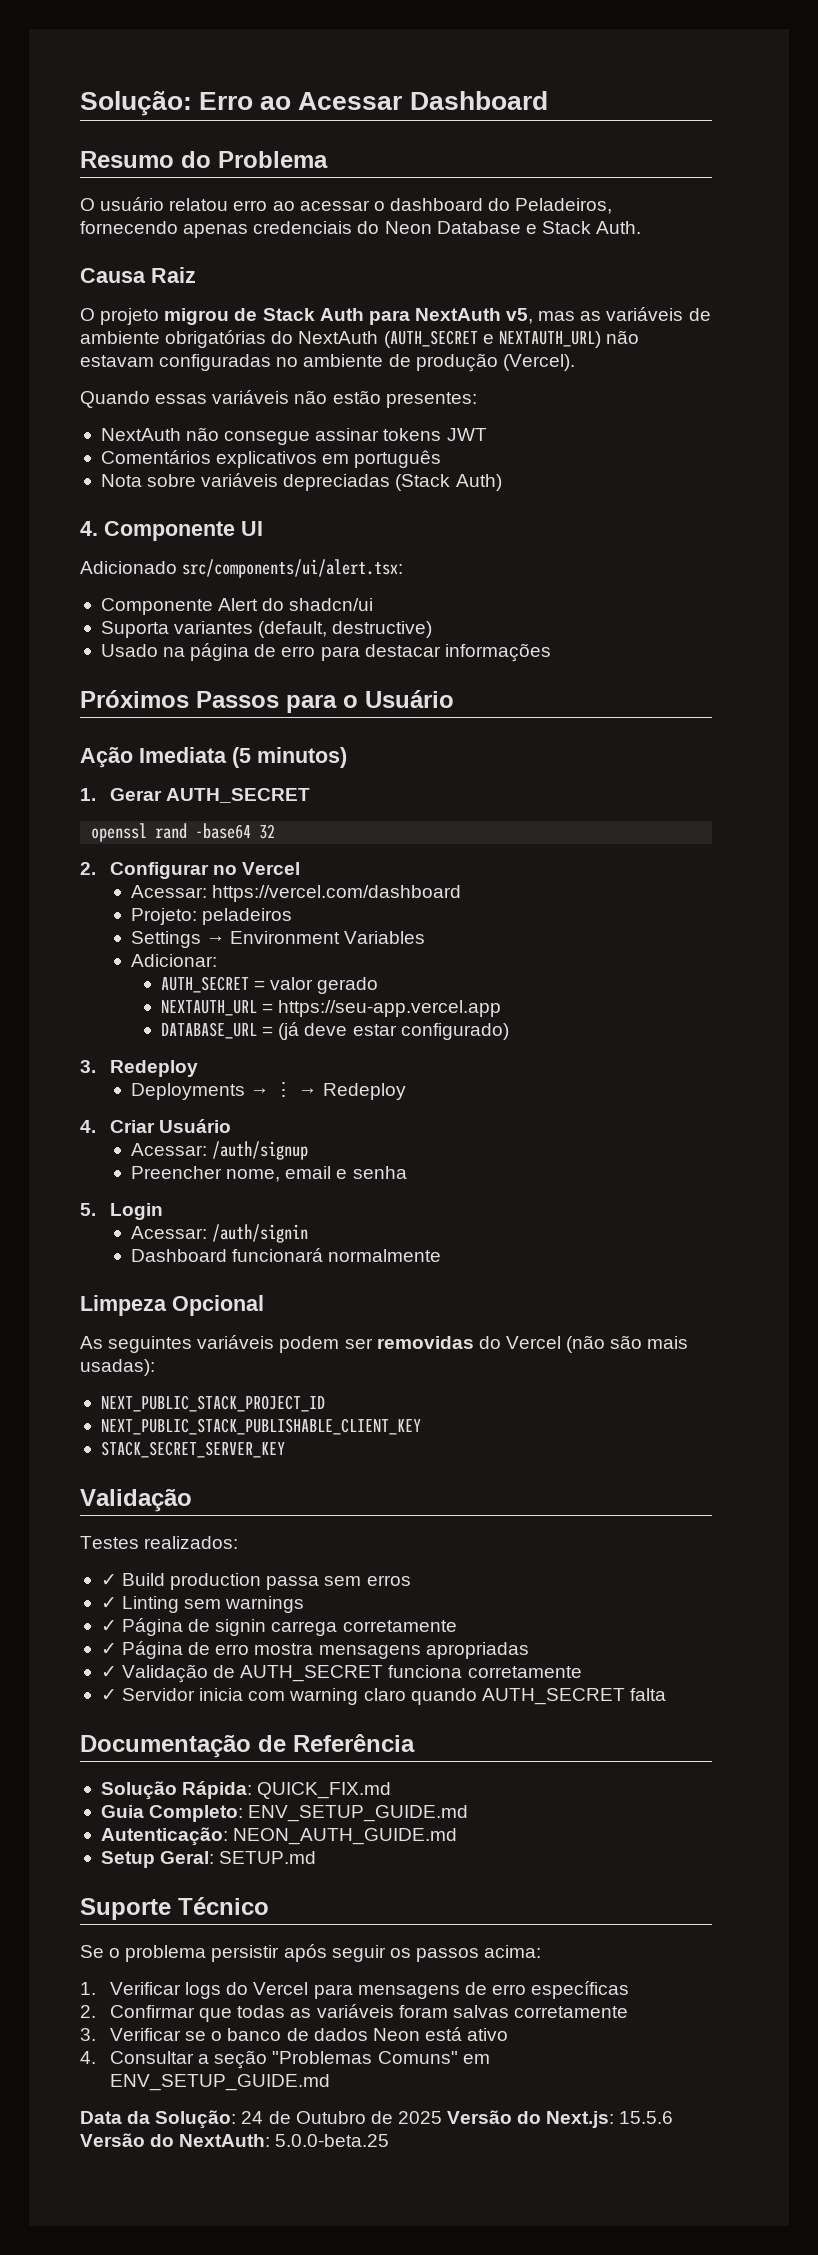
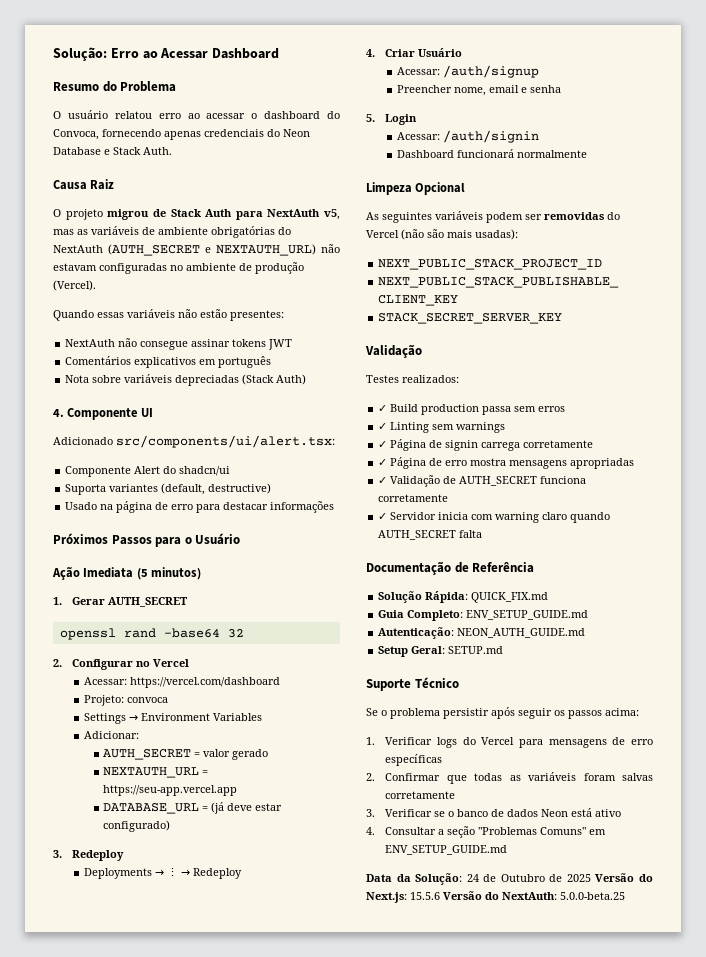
- O usuário relatou erro ao acessar o dashboard do Peladeiros, fornecendo apenas credenciais do Neon Database e Stack Auth.
+ O usuário relatou erro ao acessar o dashboard do Convoca, fornecendo apenas credenciais do Neon Database e Stack Auth.
- Projeto: peladeiros
+ Projeto: convoca

